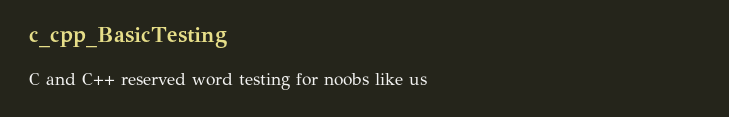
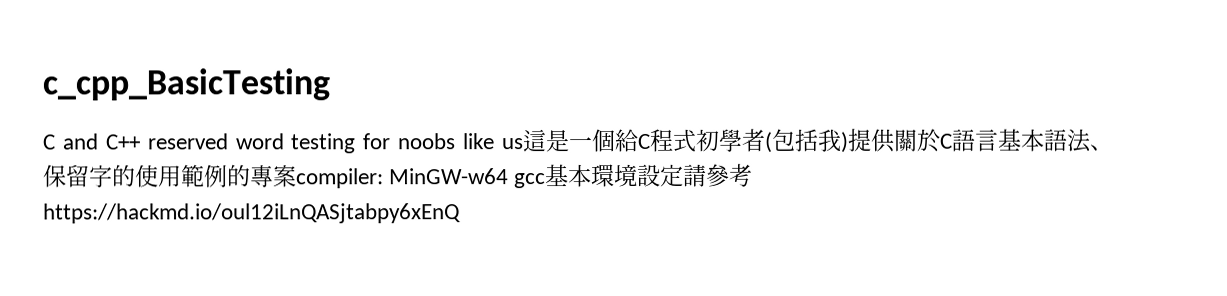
- C and C++ reserved word testing for noobs like us
+ C and C++ reserved word testing for noobs like us這是一個給C程式初學者(包括我)提供關於C語言基本語法、保留字的使用範例的專案compiler: MinGW-w64 gcc基本環境設定請參考https://hackmd.io/oul12iLnQASjtabpy6xEnQ

